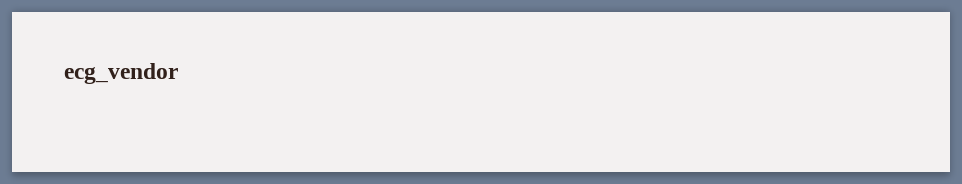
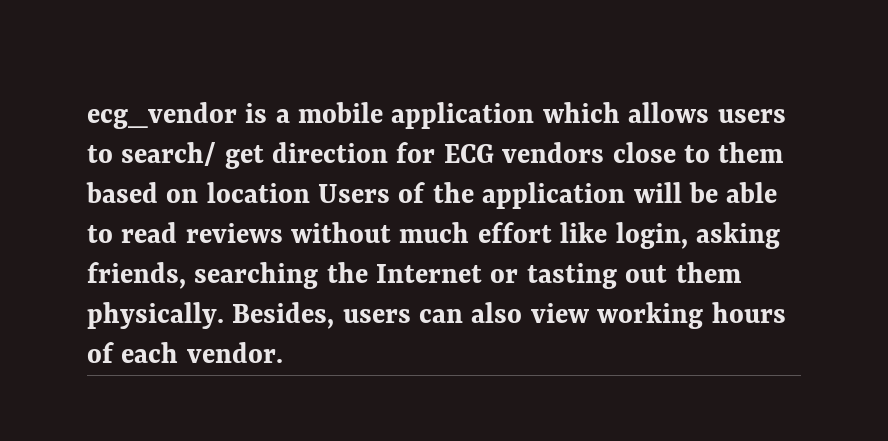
- ecg_vendor
+ ecg_vendor is a mobile application which allows users to search/ get direction for ECG vendors close to them based on location Users of the application will be able to read reviews without much effort like login, asking friends, searching the Internet or tasting out them physically. Besides, users can also view working hours of each vendor.

